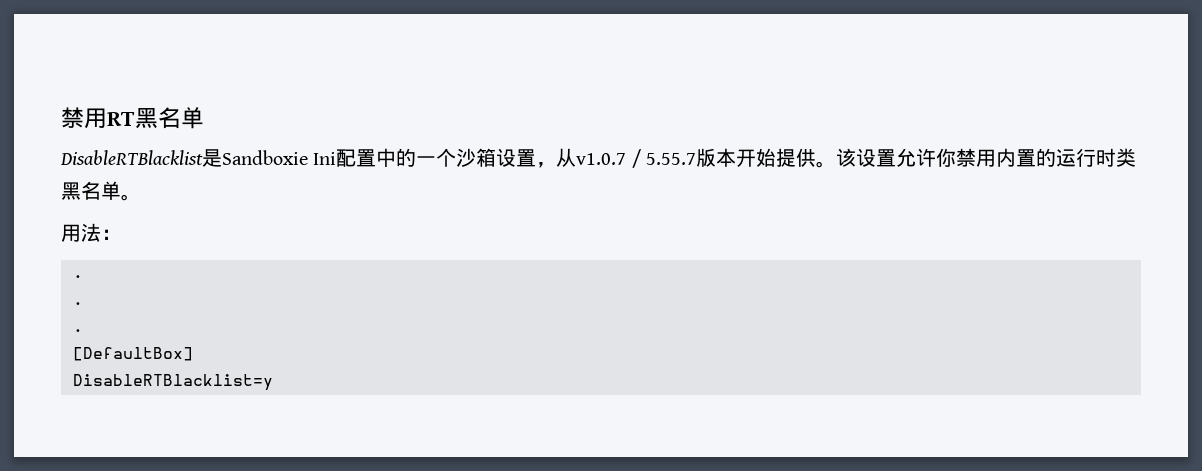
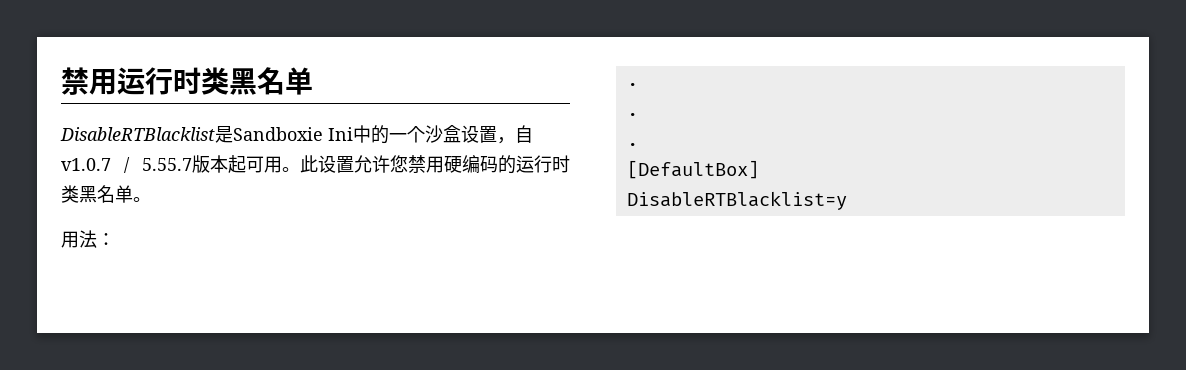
- 禁用RT黑名单
+ 禁用运行时类黑名单
- DisableRTBlacklist是Sandboxie Ini配置中的一个沙箱设置，从v1.0.7 / 5.55.7版本开始提供。该设置允许你禁用内置的运行时类黑名单。
+ DisableRTBlacklist是Sandboxie Ini中的一个沙盒设置，自v1.0.7 / 5.55.7版本起可用。此设置允许您禁用硬编码的运行时类黑名单。

